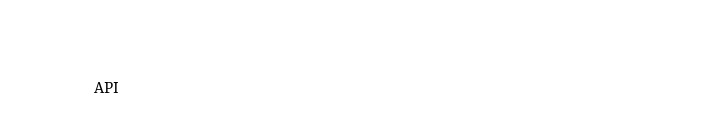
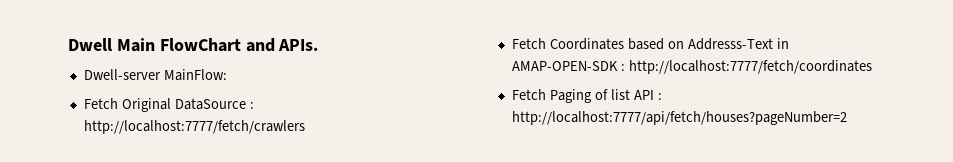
- API
+ Dwell Main FlowChart and APIs.
+ Dwell-server MainFlow:
+ Fetch Original DataSource : http://localhost:7777/fetch/crawlers
+ Fetch Coordinates based on Addresss-Text in AMAP-OPEN-SDK : http://localhost:7777/fetch/coordinates
+ Fetch Paging of list API : http://localhost:7777/api/fetch/houses?pageNumber=2

